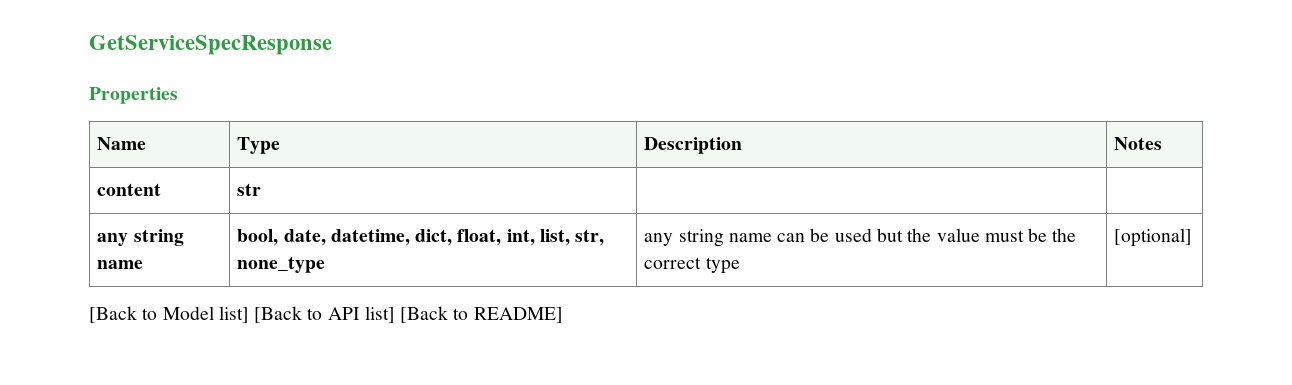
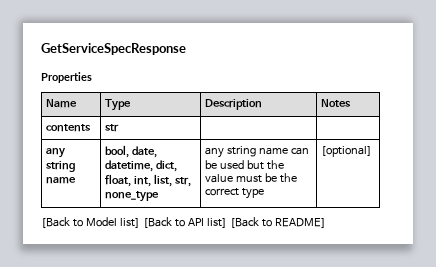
- content | str | |
+ contents | str | |

